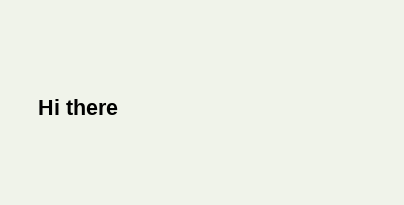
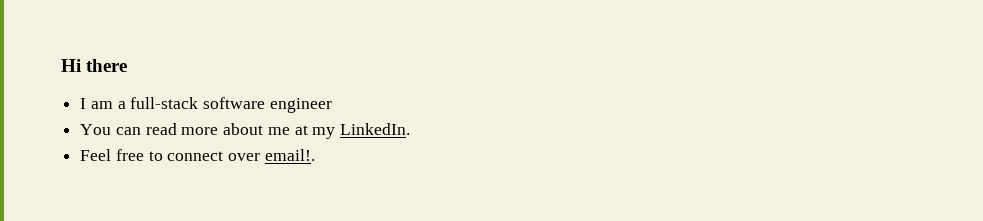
+ I am a full-stack software engineer
+ You can read more about me at my LinkedIn.
+ Feel free to connect over email!.

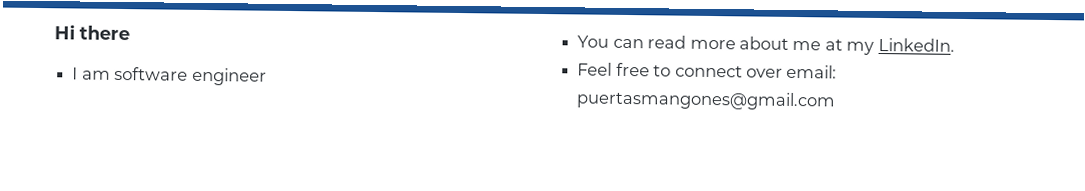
- I am a full-stack software engineer
+ I am software engineer
- Feel free to connect over email!.
+ Feel free to connect over email: puertasmangones@gmail.com

